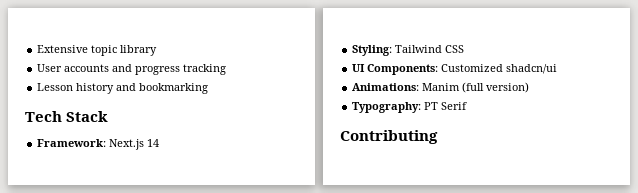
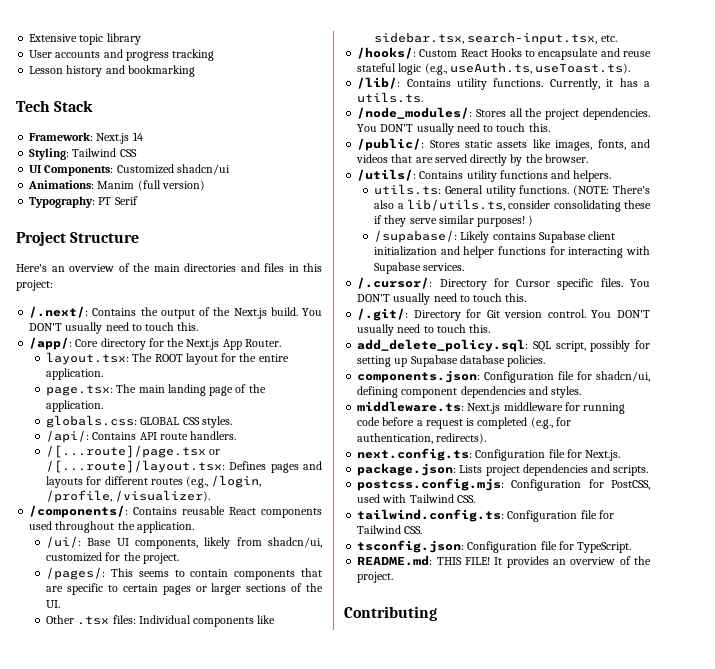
+ Project Structure
+ Here's an overview of the main directories and files in this project:
+ /.next/: Contains the output of the Next.js build. You DON'T usually need to touch this.
+ /app/: Core directory for the Next.js App Router.
+ layout.tsx: The ROOT layout for the entire application.
+ page.tsx: The main landing page of the application.
+ globals.css: GLOBAL CSS styles.
+ /api/: Contains API route handlers.
+ /[...route]/page.tsx or /[...route]/layout.tsx: Defines pages and layouts for different routes (e.g., /login, /profile, /visualizer).
+ /components/: Contains reusable React components used throughout the application.
+ /ui/: Base UI components, likely from shadcn/ui, customized for the project.
+ /pages/: This seems to contain components that are specific to certain pages or larger sections of the UI.
+ Other .tsx files: Individual components like sidebar.tsx, search-input.tsx, etc.
+ /hooks/: Custom React Hooks to encapsulate and reuse stateful logic (e.g., useAuth.ts, useToast.ts).
+ /lib/: Contains utility functions. Currently, it has a utils.ts.
+ /node_modules/: Stores all the project dependencies. You DON'T usually need to touch this.
+ /public/: Stores static assets like images, fonts, and videos that are served directly by the browser.
+ /utils/: Contains utility functions and helpers.
+ utils.ts: General utility functions. (NOTE: There's also a lib/utils.ts, consider consolidating these if they serve similar purposes! )
+ /supabase/: Likely contains Supabase client initialization and helper functions for interacting with Supabase services.
+ /.cursor/: Directory for Cursor specific files. You DON'T usually need to touch this.
+ /.git/: Directory for Git version control. You DON'T usually need to touch this.
+ add_delete_policy.sql: SQL script, possibly for setting up Supabase database policies.
+ components.json: Configuration file for shadcn/ui, defining component dependencies and styles.
+ middleware.ts: Next.js middleware for running code before a request is completed (e.g., for authentication, redirects).
+ next.config.ts: Configuration file for Next.js.
+ package.json: Lists project dependencies and scripts.
+ postcss.config.mjs: Configuration for PostCSS, used with Tailwind CSS.
+ tailwind.config.ts: Configuration file for Tailwind CSS.
+ tsconfig.json: Configuration file for TypeScript.
+ README.md: THIS FILE! It provides an overview of the project.

